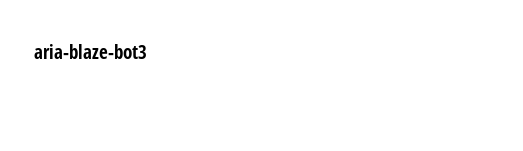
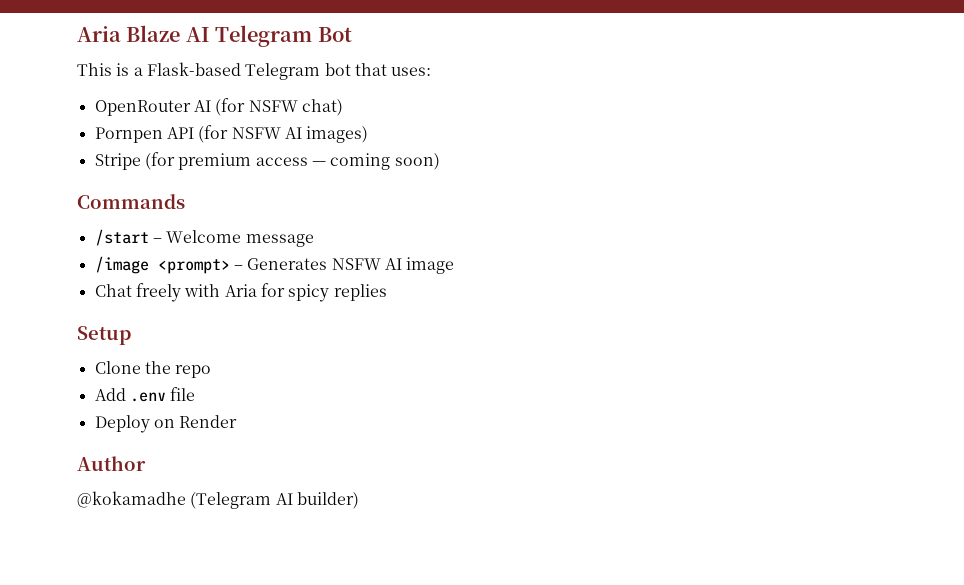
- aria-blaze-bot3
+ Aria Blaze AI Telegram Bot
+ This is a Flask-based Telegram bot that uses:
+ OpenRouter AI (for NSFW chat)
+ Pornpen API (for NSFW AI images)
+ Stripe (for premium access — coming soon)
+ Commands
+ /start – Welcome message
+ /image <prompt> – Generates NSFW AI image
+ Chat freely with Aria for spicy replies
+ Setup
+ Clone the repo
+ Add .env file
+ Deploy on Render
+ Author
+ @kokamadhe (Telegram AI builder)

